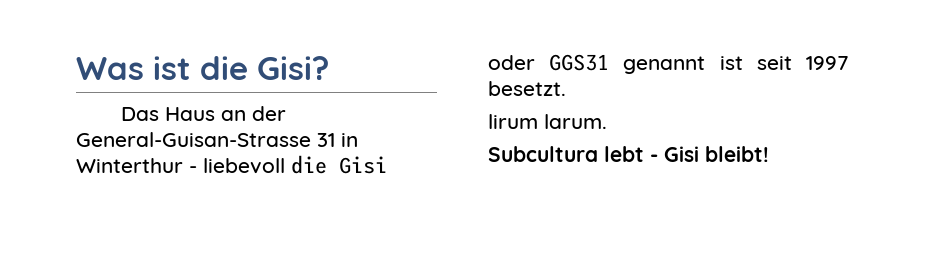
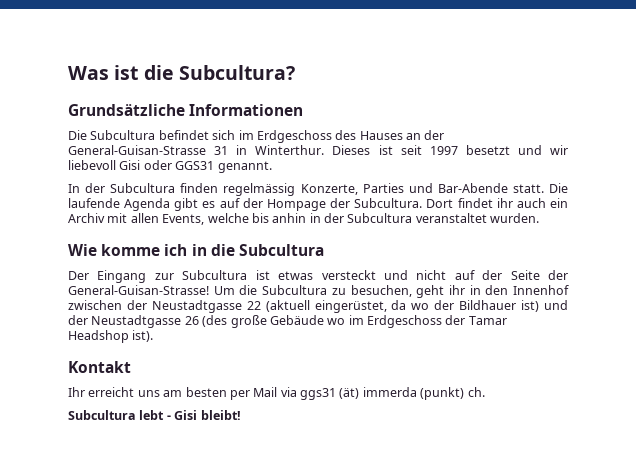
- Was ist die Gisi?
- Das Haus an der General-Guisan-Strasse 31 in Winterthur - liebevoll die Gisi oder GGS31 genannt ist seit 1997 besetzt.
- lirum larum.
+ Was ist die Subcultura?
+ Grundsätzliche Informationen
+ Die Subcultura befindet sich im Erdgeschoss des Hauses an der General-Guisan-Strasse 31 in Winterthur. Dieses ist seit 1997 besetzt und wir liebevoll Gisi oder GGS31 genannt.
+ In der Subcultura finden regelmässig Konzerte, Parties und Bar-Abende statt. Die laufende Agenda gibt es auf der Hompage der Subcultura. Dort findet ihr auch ein Archiv mit allen Events, welche bis anhin in der Subcultura veranstaltet wurden.
+ Wie komme ich in die Subcultura
+ Der Eingang zur Subcultura ist etwas versteckt und nicht auf der Seite der General-Guisan-Strasse! Um die Subcultura zu besuchen, geht ihr in den Innenhof zwischen der Neustadtgasse 22 (aktuell eingerüstet, da wo der Bildhauer ist) und der Neustadtgasse 26 (des große Gebäude wo im Erdgeschoss der Tamar Headshop ist).
+ Kontakt
+ Ihr erreicht uns am besten per Mail via ggs31 (ät) immerda (punkt) ch.

